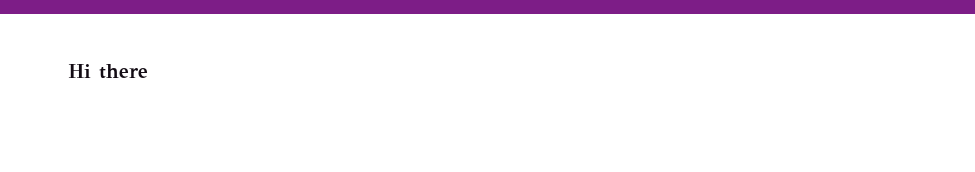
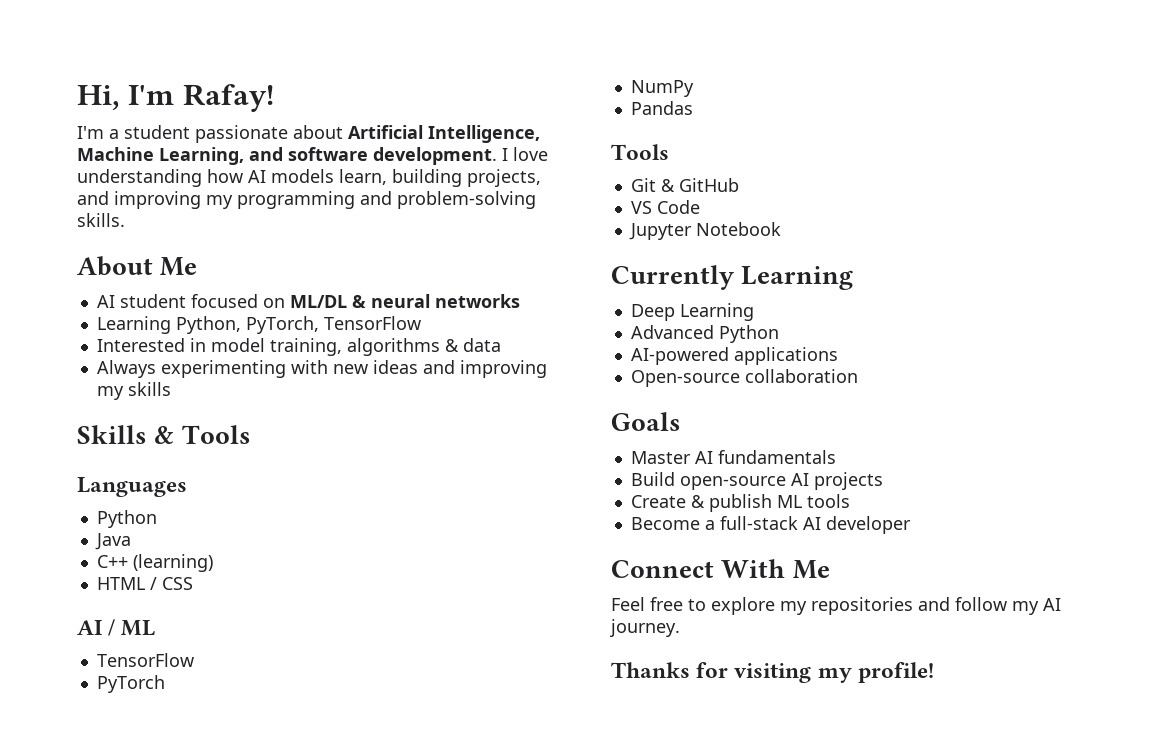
- Hi there
+ Hi, I'm Rafay!
+ I'm a student passionate about Artificial Intelligence, Machine Learning, and software development. I love understanding how AI models learn, building projects, and improving my programming and problem-solving skills.
+ About Me
+ AI student focused on ML/DL & neural networks
+ Learning Python, PyTorch, TensorFlow
+ Interested in model training, algorithms & data
+ Always experimenting with new ideas and improving my skills
+ Skills & Tools
+ Languages
+ Python
+ Java
+ C++ (learning)
+ HTML / CSS
+ AI / ML
+ TensorFlow
+ PyTorch
+ NumPy
+ Pandas
+ Tools
+ Git & GitHub
+ VS Code
+ Jupyter Notebook
+ Currently Learning
+ Deep Learning
+ Advanced Python
+ AI-powered applications
+ Open-source collaboration
+ Goals
+ Master AI fundamentals
+ Build open-source AI projects
+ Create & publish ML tools
+ Become a full-stack AI developer
+ Connect With Me
+ Feel free to explore my repositories and follow my AI journey.
+ Thanks for visiting my profile!

